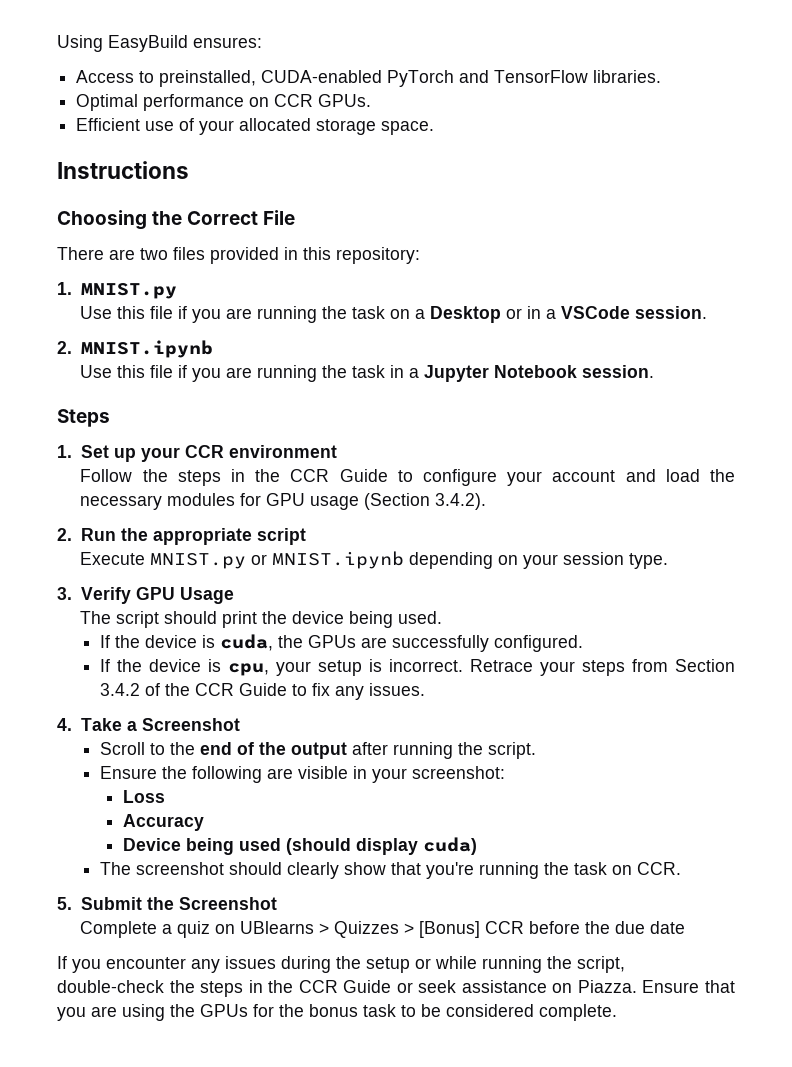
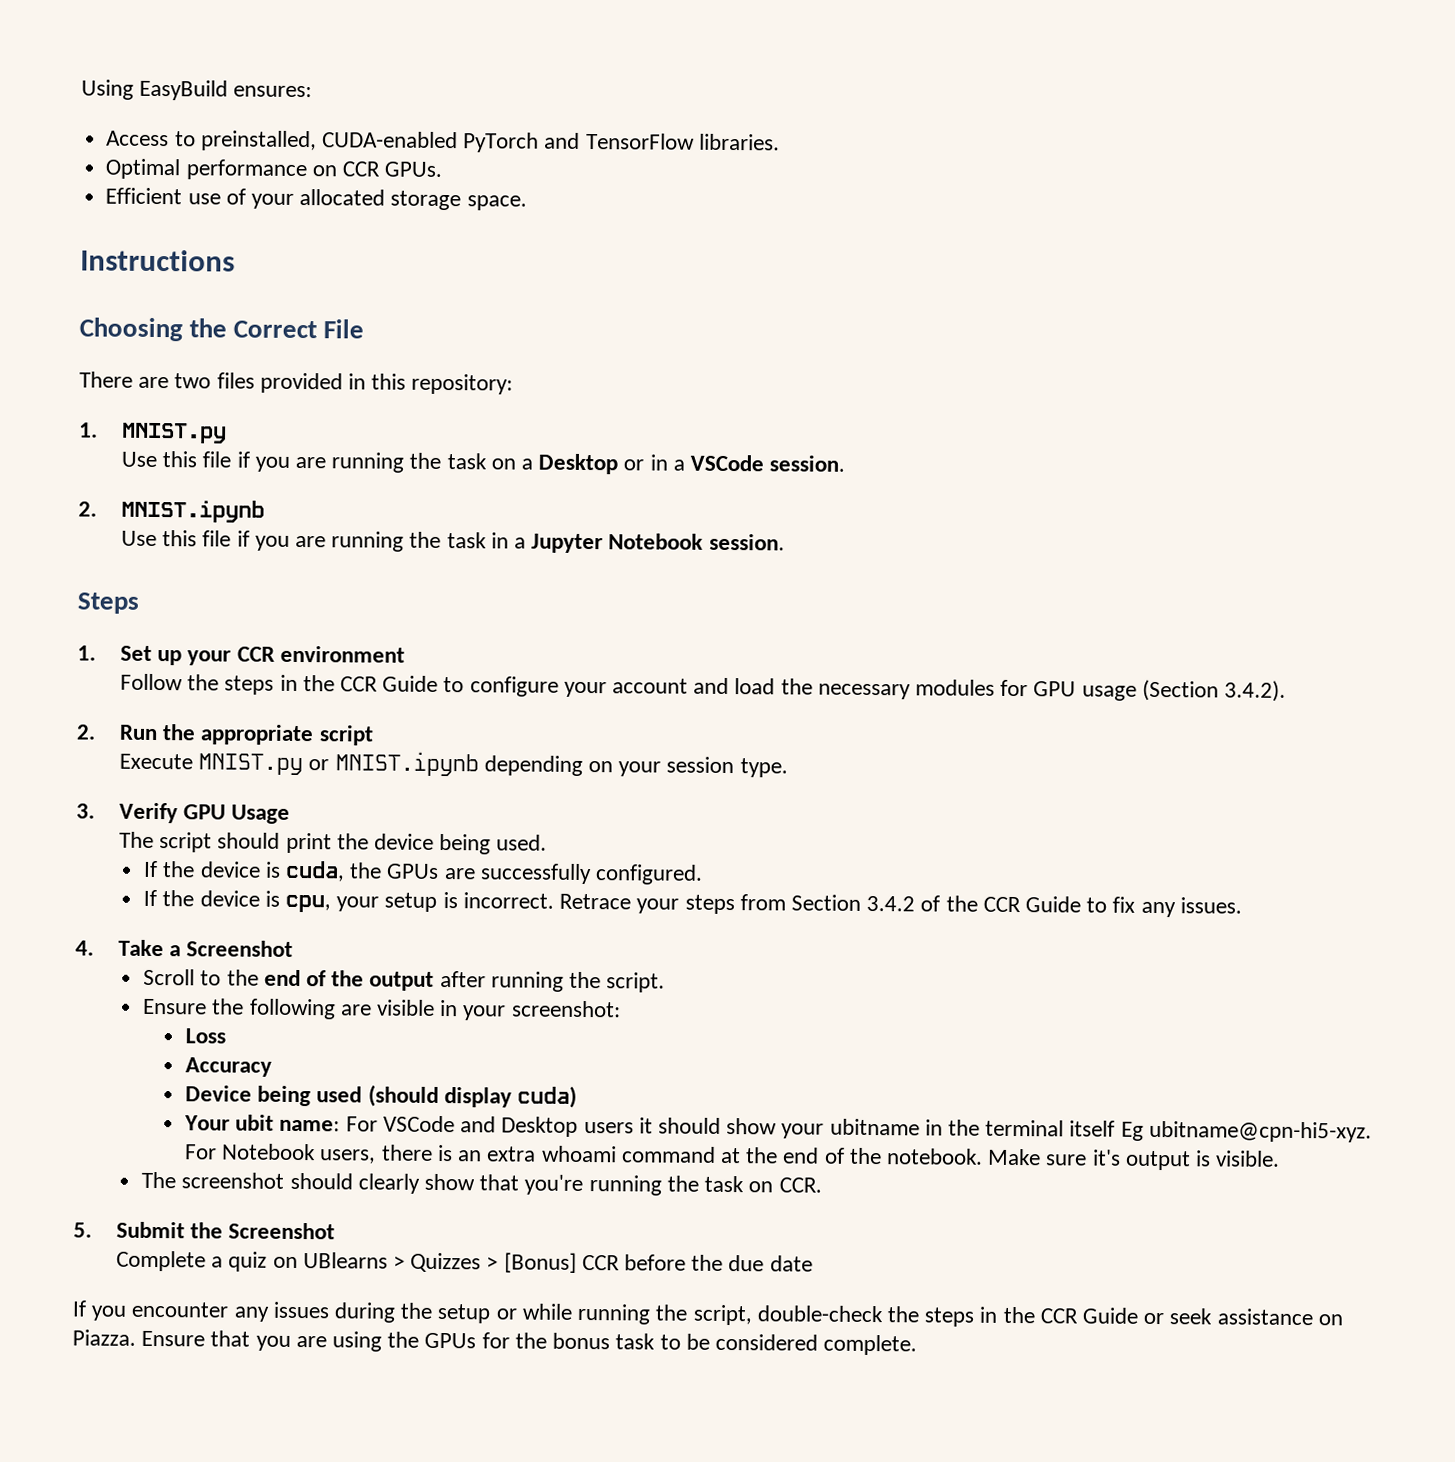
+ Your ubit name: For VSCode and Desktop users it should show your ubitname in the terminal itself Eg ubitname@cpn-hi5-xyz. For Notebook users, there is an extra whoami command at the end of the notebook. Make sure it's output is visible.

